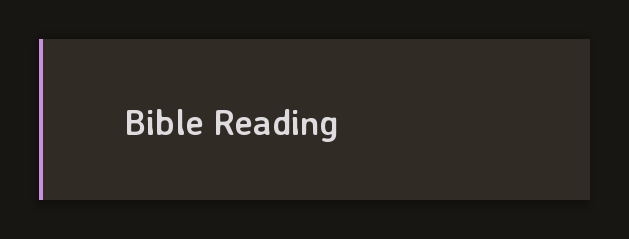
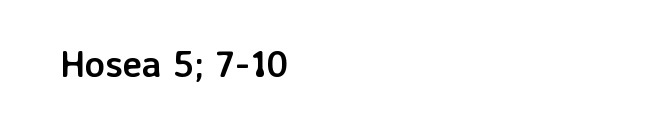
- Bible Reading
+ Hosea 5; 7-10

